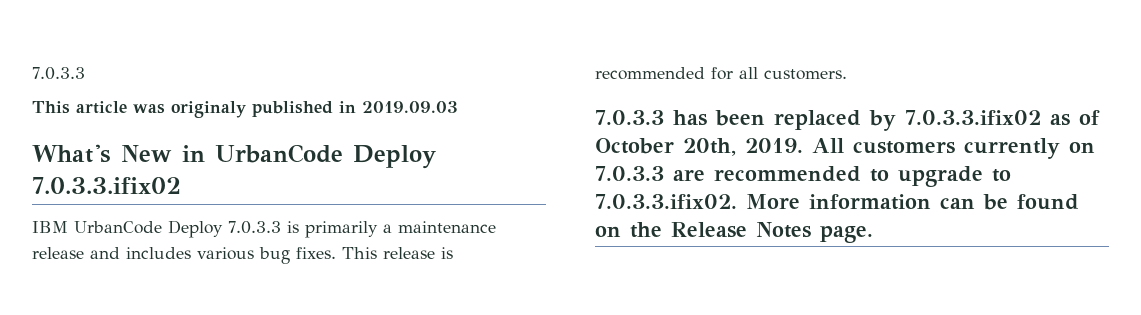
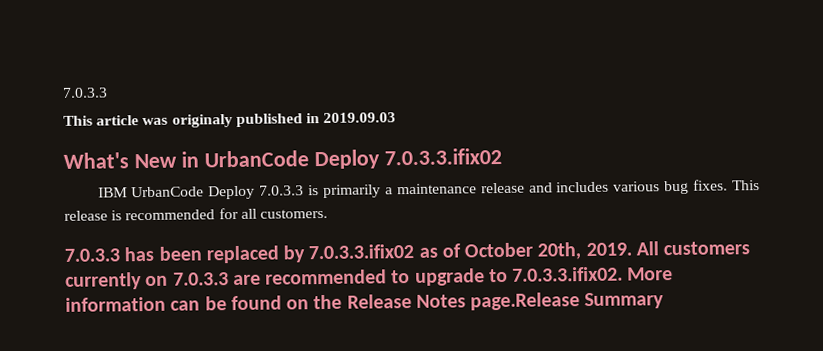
- All customers currently on 7.0.3.3 are recommended to upgrade to 7.0.3.3.ifix02. More information can be found on the Release Notes page.
+ All customers currently on 7.0.3.3 are recommended to upgrade to 7.0.3.3.ifix02. More information can be found on the Release Notes page.Release Summary

